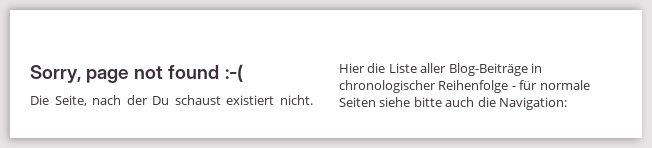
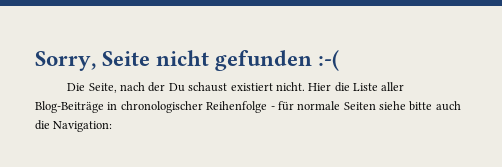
- Sorry, page not found :-(
+ Sorry, Seite nicht gefunden :-(

